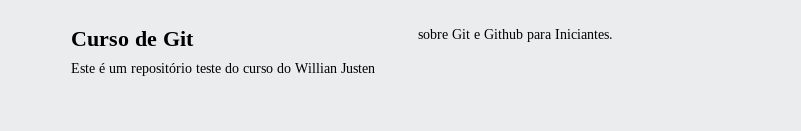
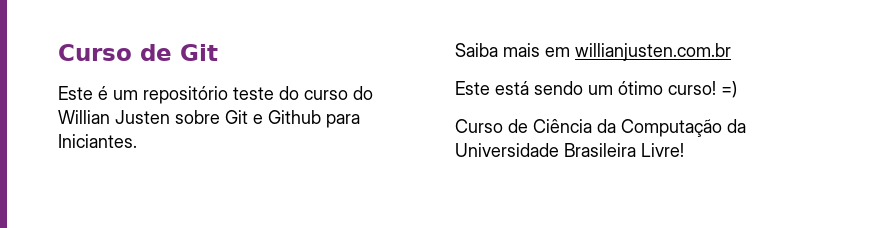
+ Saiba mais em willianjusten.com.br
+ Este está sendo um ótimo curso! =)
+ Curso de Ciência da Computação da Universidade Brasileira Livre!

